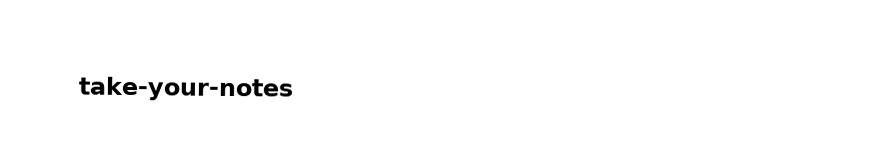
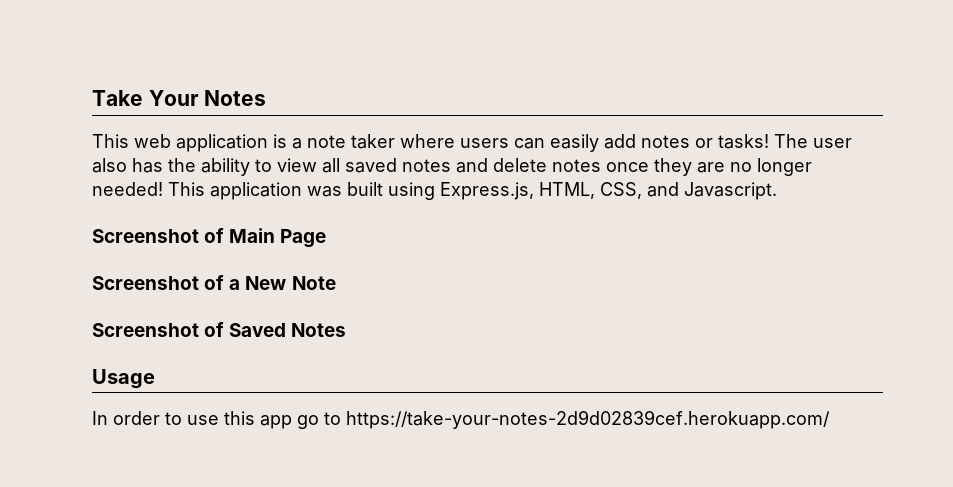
- take-your-notes
+ Take Your Notes
+ This web application is a note taker where users can easily add notes or tasks! The user also has the ability to view all saved notes and delete notes once they are no longer needed! This application was built using Express.js, HTML, CSS, and Javascript.
+ Screenshot of Main Page
+ Screenshot of a New Note
+ Screenshot of Saved Notes
+ Usage
+ In order to use this app go to https://take-your-notes-2d9d02839cef.herokuapp.com/

